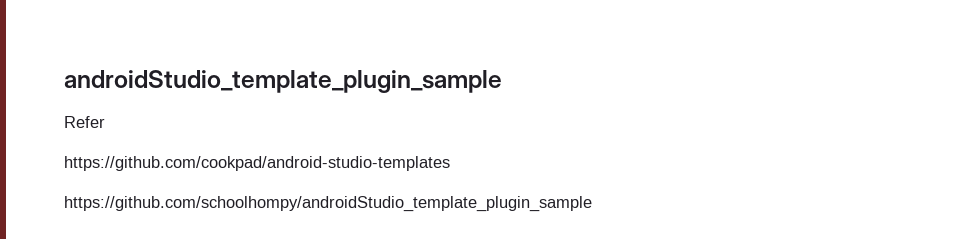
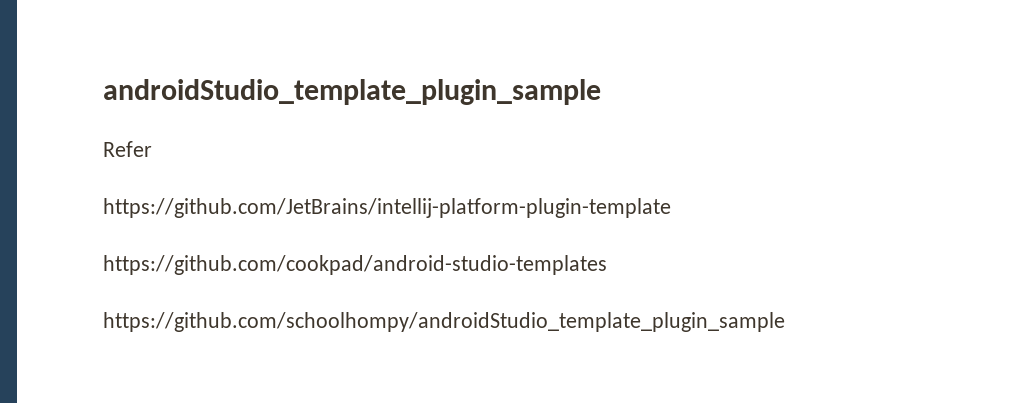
+ https://github.com/JetBrains/intellij-platform-plugin-template

